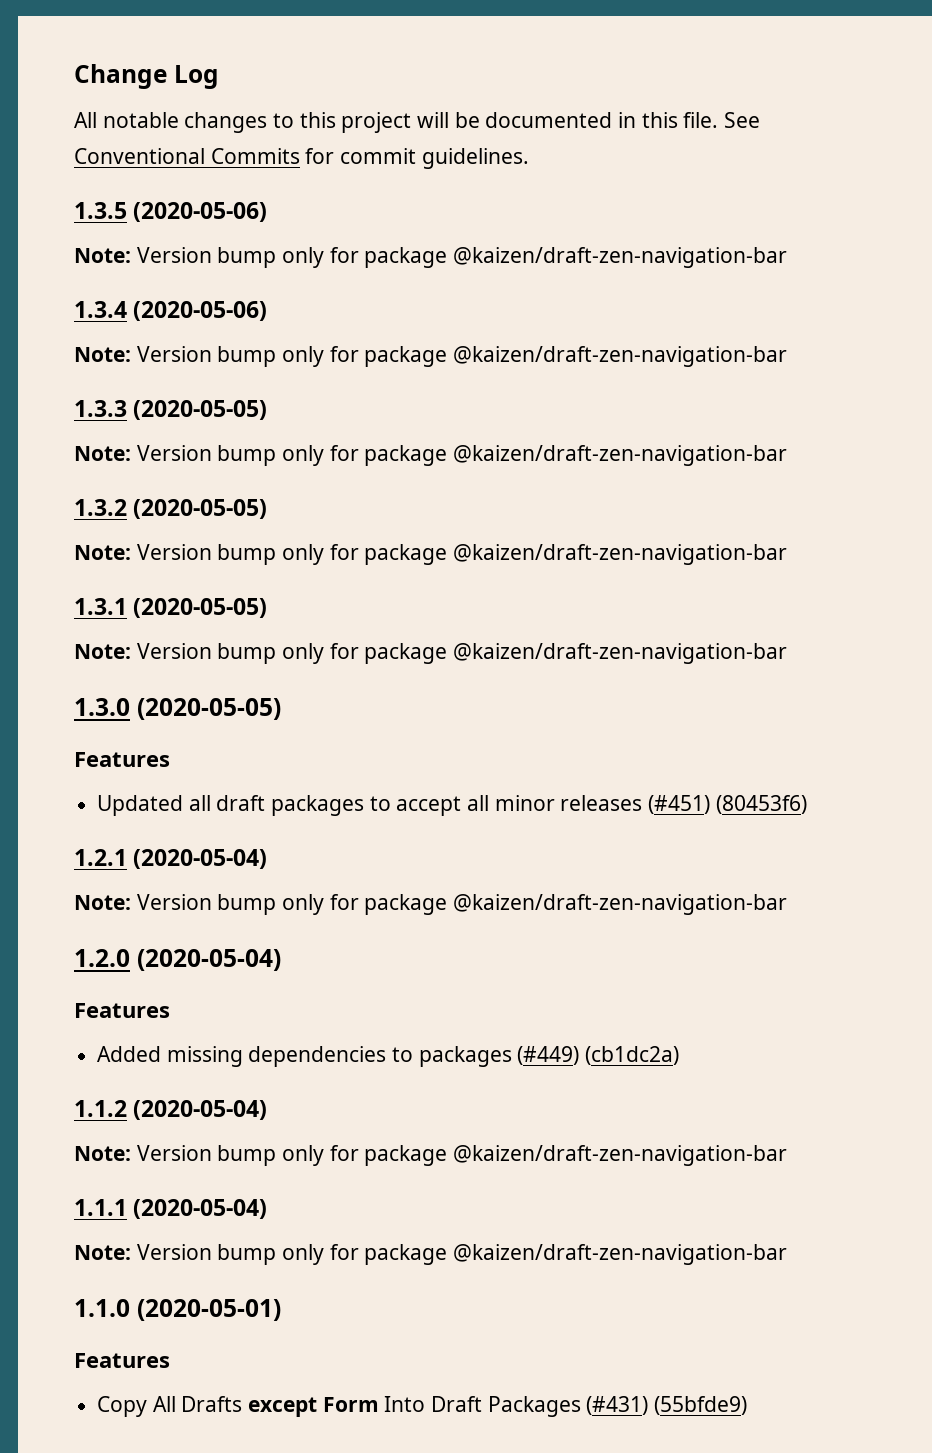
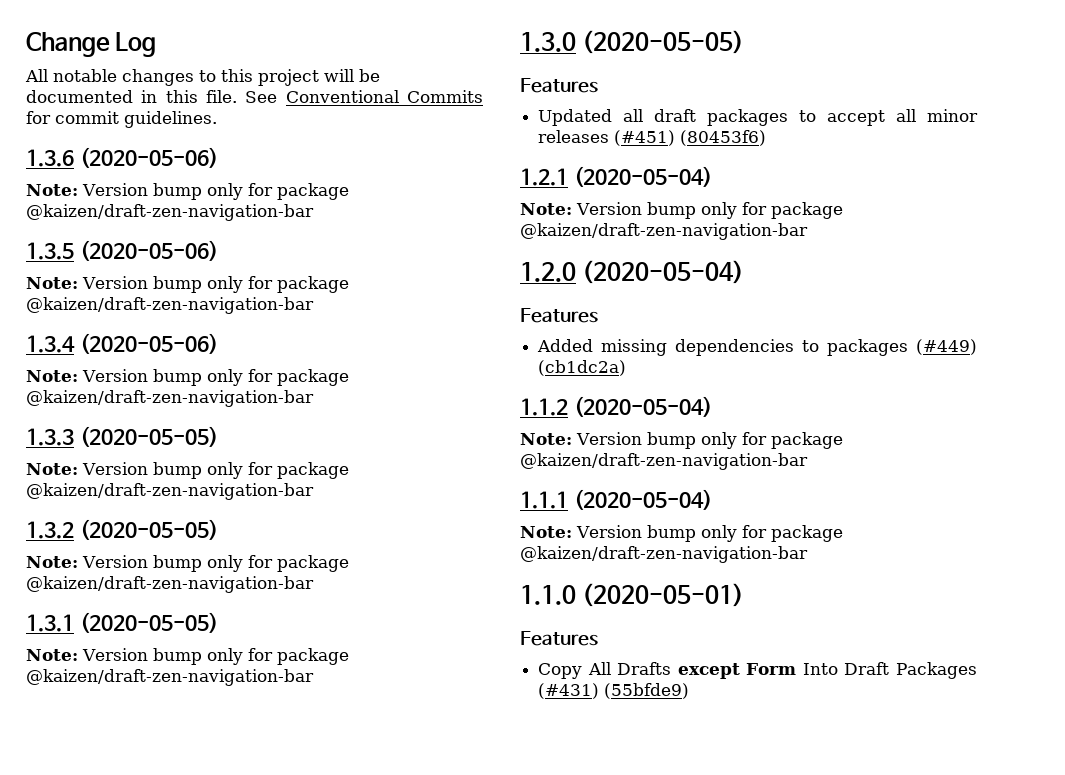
+ 1.3.6 (2020-05-06)
+ Note: Version bump only for package @kaizen/draft-zen-navigation-bar

